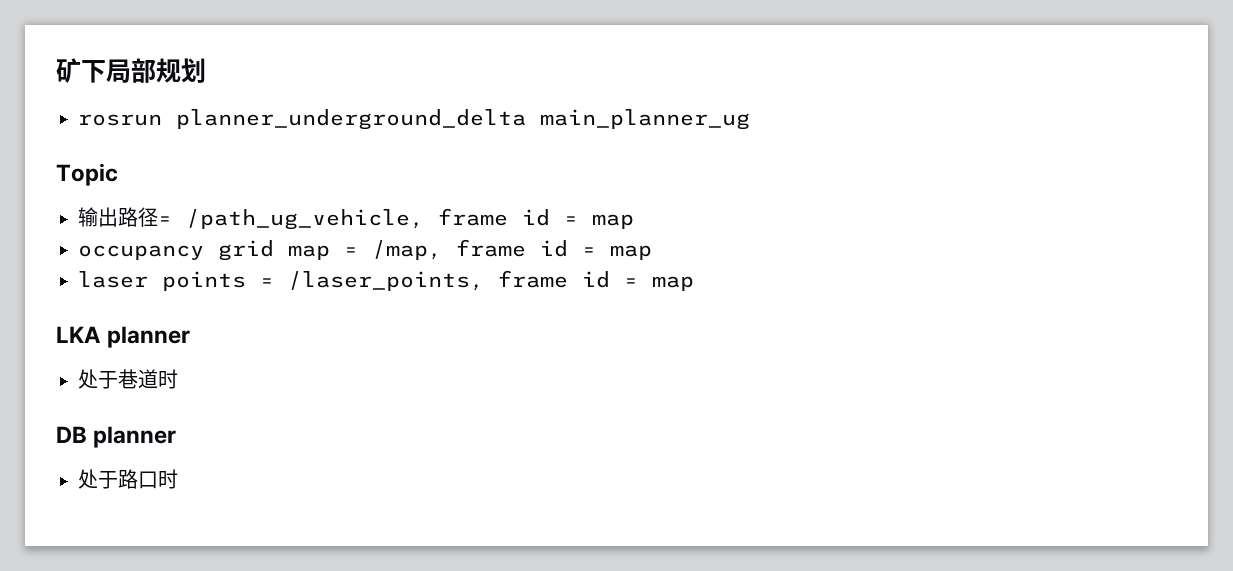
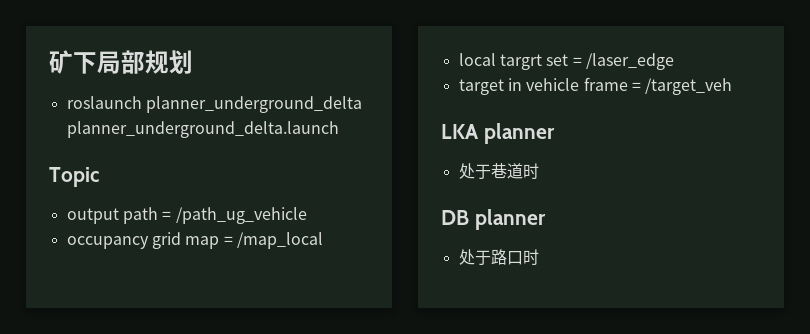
- rosrun planner_underground_delta main_planner_ug
+ roslaunch planner_underground_delta planner_underground_delta.launch
  Topic
- 输出路径= /path_ug_vehicle, frame id = map
- occupancy grid map = /map, frame id = map
- laser points = /laser_points, frame id = map
+ output path = /path_ug_vehicle
+ occupancy grid map = /map_local
+ local targrt set = /laser_edge
+ target in vehicle frame = /target_veh

